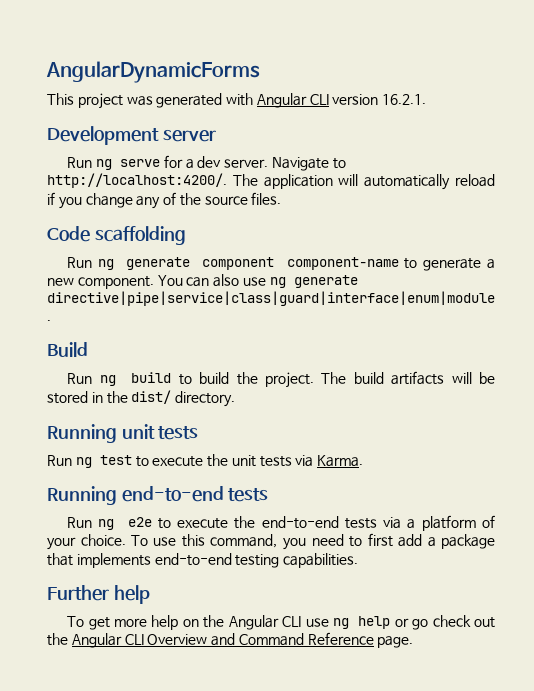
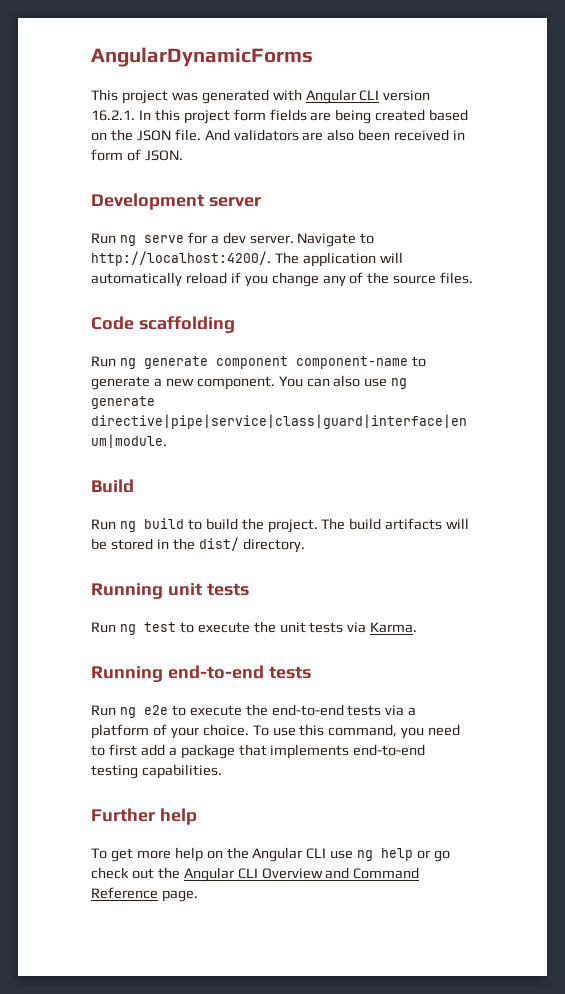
- This project was generated with Angular CLI version 16.2.1.
+ This project was generated with Angular CLI version 16.2.1. In this project form fields are being created based on the JSON file. And validators are also been received in form of JSON.

